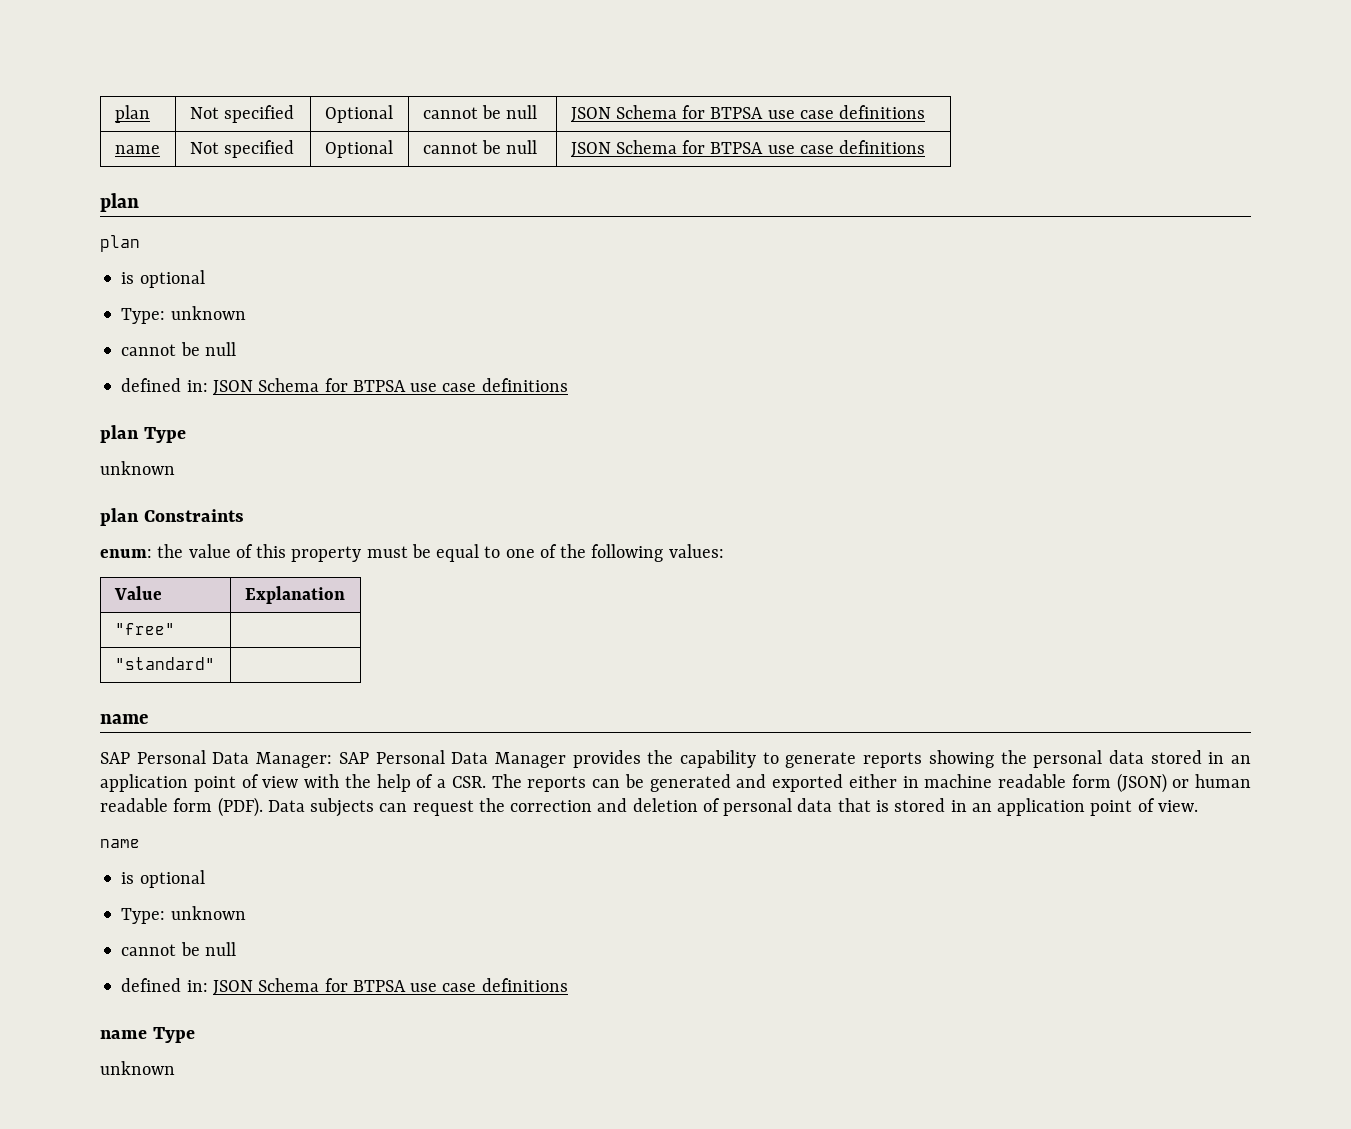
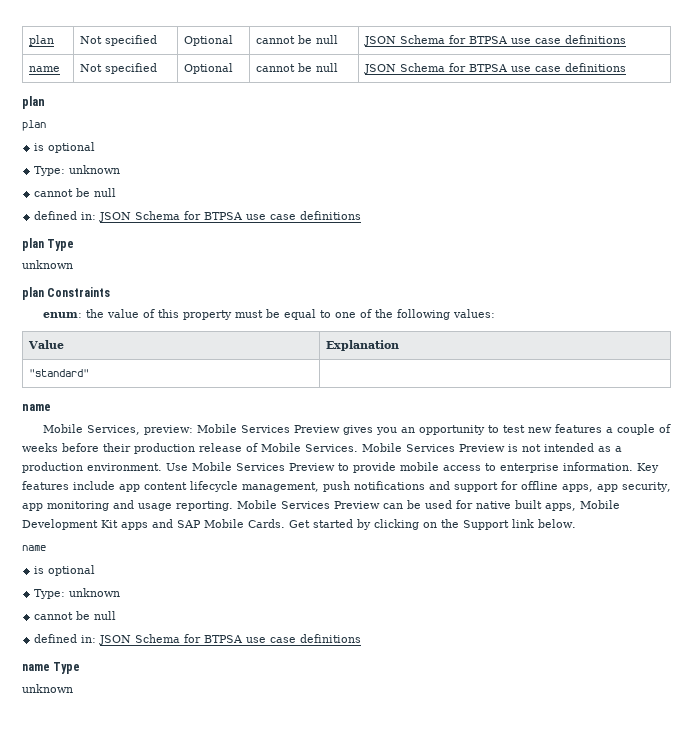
- "free" |
- SAP Personal Data Manager: SAP Personal Data Manager provides the capability to generate reports showing the personal data stored in an application point of view with the help of a CSR. The reports can be generated and exported either in machine readable form (JSON) or human readable form (PDF). Data subjects can request the correction and deletion of personal data that is stored in an application point of view.
+ Mobile Services, preview: Mobile Services Preview gives you an opportunity to test new features a couple of weeks before their production release of Mobile Services. Mobile Services Preview is not intended as a production environment. Use Mobile Services Preview to provide mobile access to enterprise information. Key features include app content lifecycle management, push notifications and support for offline apps, app security, app monitoring and usage reporting. Mobile Services Preview can be used for native built apps, Mobile Development Kit apps and SAP Mobile Cards. Get started by clicking on the Support link below.

